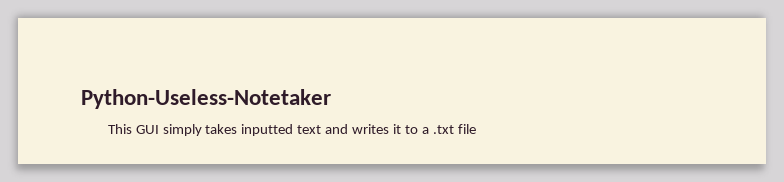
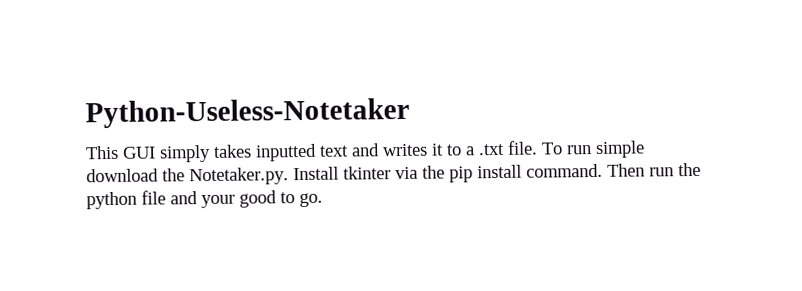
- This GUI simply takes inputted text and writes it to a .txt file
+ This GUI simply takes inputted text and writes it to a .txt file. To run simple download the Notetaker.py. Install tkinter via the pip install command. Then run the python file and your good to go.

